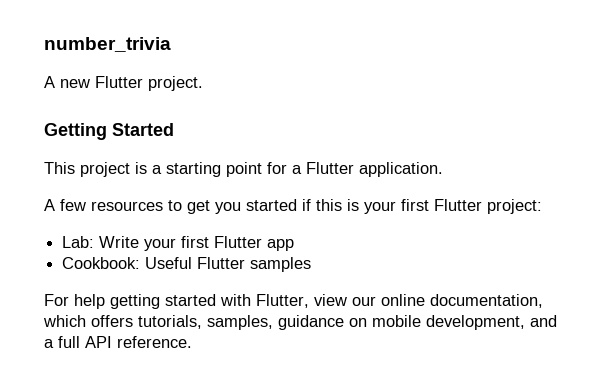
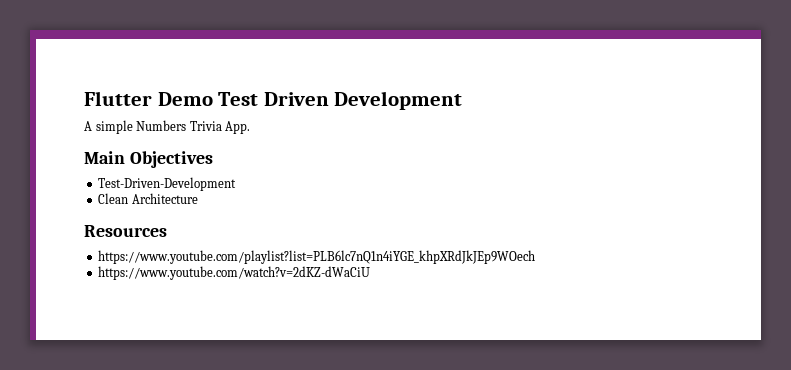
- number_trivia
- A new Flutter project.
- Getting Started
- This project is a starting point for a Flutter application.
- A few resources to get you started if this is your first Flutter project:
- Lab: Write your first Flutter app
- Cookbook: Useful Flutter samples
- For help getting started with Flutter, view our online documentation, which offers tutorials, samples, guidance on mobile development, and a full API reference.
+ Flutter Demo Test Driven Development
+ A simple Numbers Trivia App.
+ Main Objectives
+ Test-Driven-Development
+ Clean Architecture
+ Resources
+ https://www.youtube.com/playlist?list=PLB6lc7nQ1n4iYGE_khpXRdJkJEp9WOech
+ https://www.youtube.com/watch?v=2dKZ-dWaCiU

